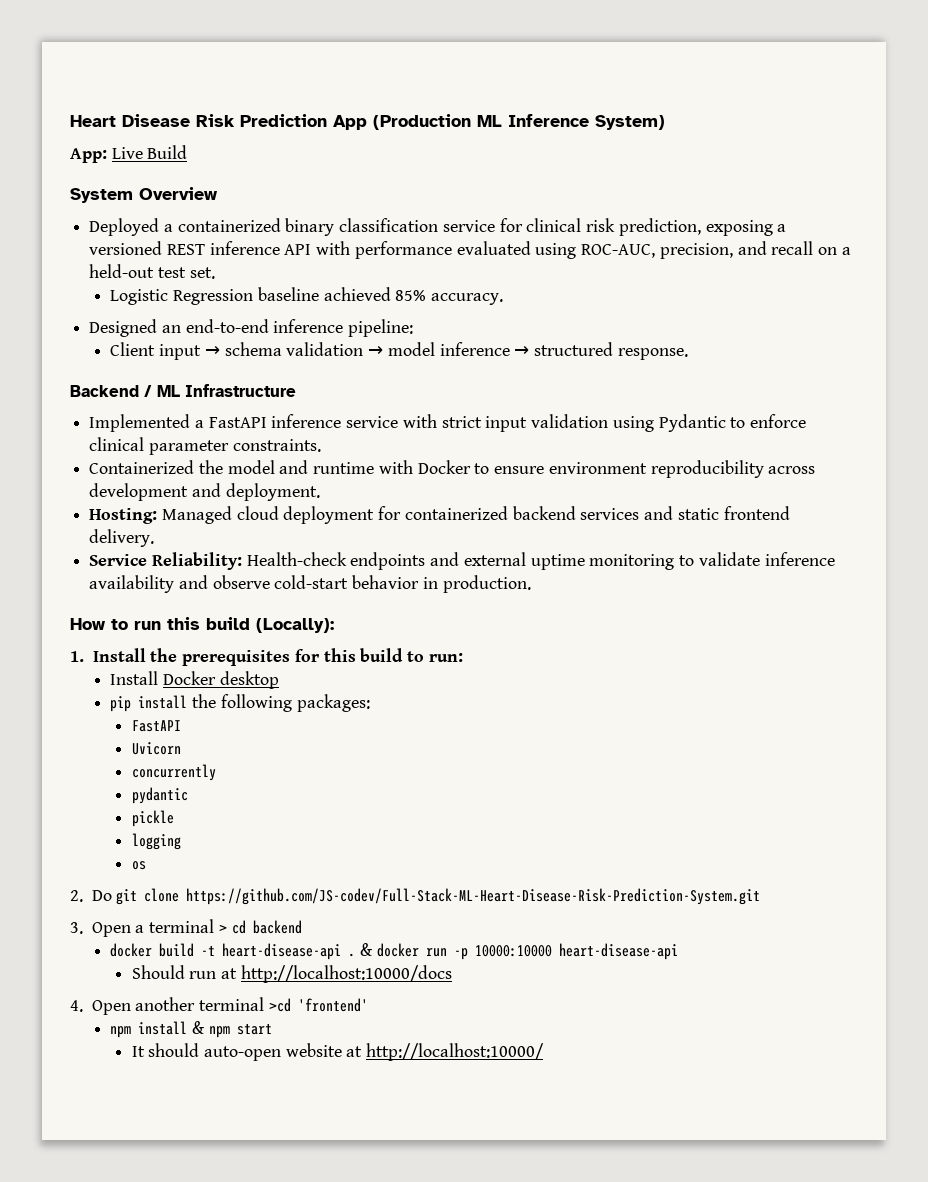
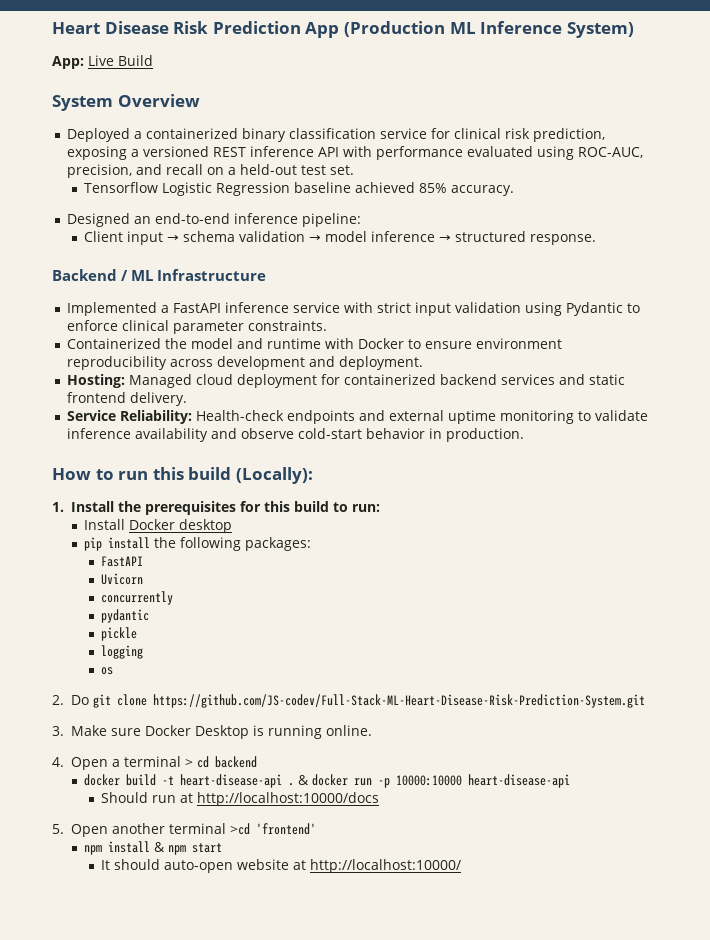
- Logistic Regression baseline achieved 85% accuracy.
+ Tensorflow Logistic Regression baseline achieved 85% accuracy.
- 3. Open a terminal > cd backend
+ 3. Make sure Docker Desktop is running online.
+ 4. Open a terminal > cd backend
- 4. Open another terminal >cd 'frontend'
+ 5. Open another terminal >cd 'frontend'

